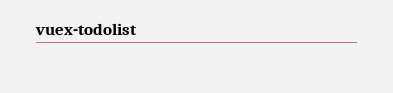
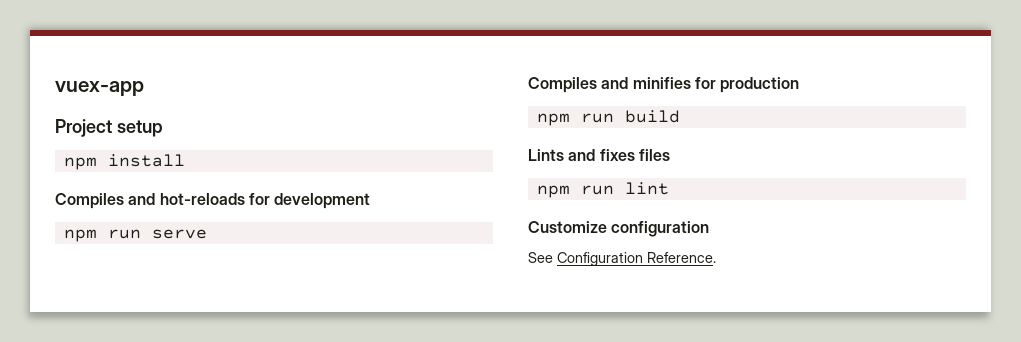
- vuex-todolist
+ vuex-app
+ Project setup
+ npm install
+ Compiles and hot-reloads for development
+ npm run serve
+ Compiles and minifies for production
+ npm run build
+ Lints and fixes files
+ npm run lint
+ Customize configuration
+ See Configuration Reference.

